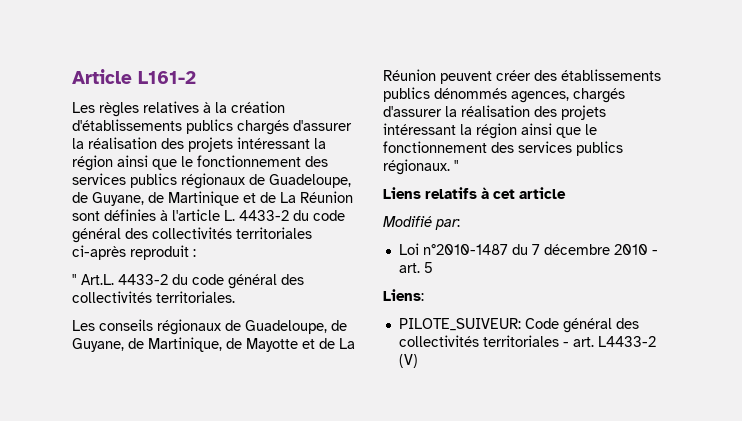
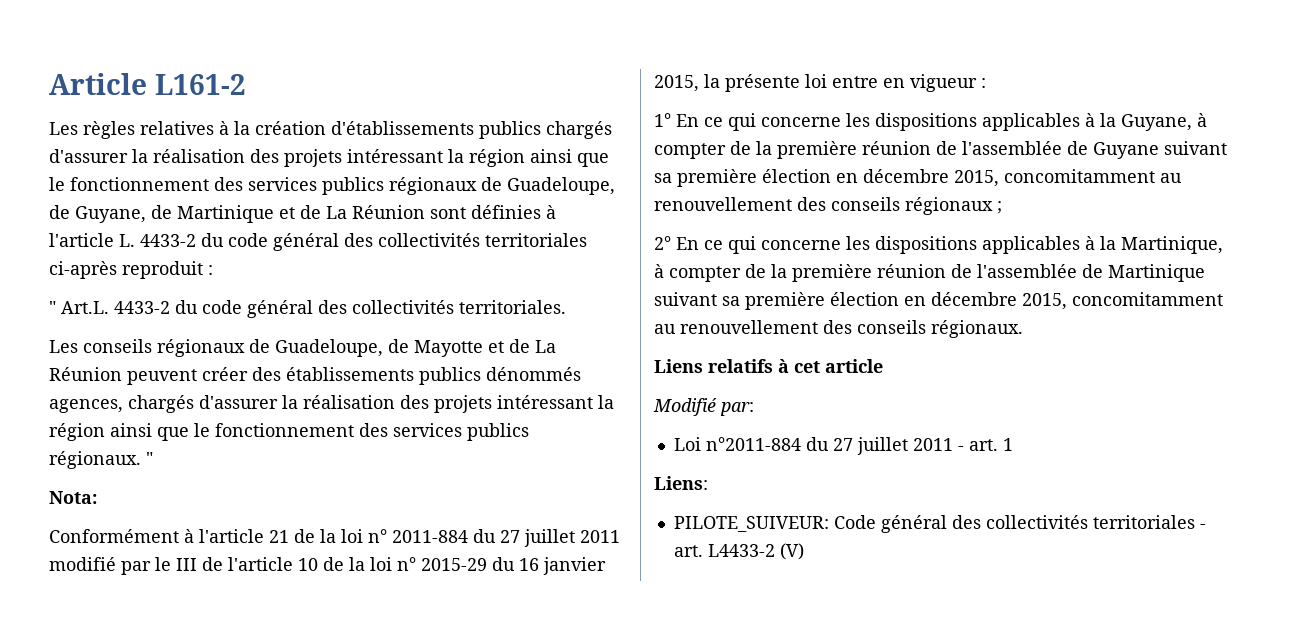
- Les conseils régionaux de Guadeloupe, de Guyane, de Martinique, de Mayotte et de La Réunion peuvent créer des établissements publics dénommés agences, chargés d'assurer la réalisation des projets intéressant la région ainsi que le fonctionnement des services publics régionaux.
+ Les conseils régionaux de Guadeloupe, de Mayotte et de La Réunion peuvent créer des établissements publics dénommés agences, chargés d'assurer la réalisation des projets intéressant la région ainsi que le fonctionnement des services publics régionaux.
+ Nota:
+ Conformément à l'article 21 de la loi n° 2011-884 du 27 juillet 2011 modifié par le III de l'article 10 de la loi n° 2015-29 du 16 janvier 2015, la présente loi entre en vigueur :
+ 1° En ce qui concerne les dispositions applicables à la Guyane, à compter de la première réunion de l'assemblée de Guyane suivant sa première élection en décembre 2015, concomitamment au renouvellement des conseils régionaux ;
+ 2° En ce qui concerne les dispositions applicables à la Martinique, à compter de la première réunion de l'assemblée de Martinique suivant sa première élection en décembre 2015, concomitamment au renouvellement des conseils régionaux.
- Loi n°2010-1487 du 7 décembre 2010 - art. 5
+ Loi n°2011-884 du 27 juillet 2011 - art. 1

